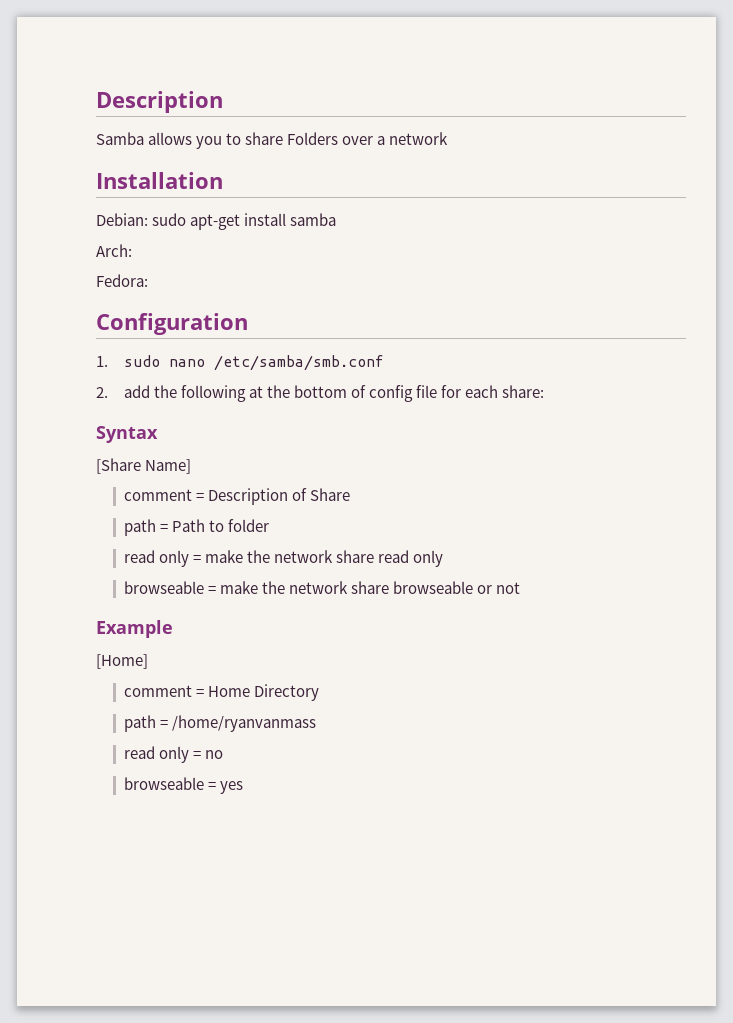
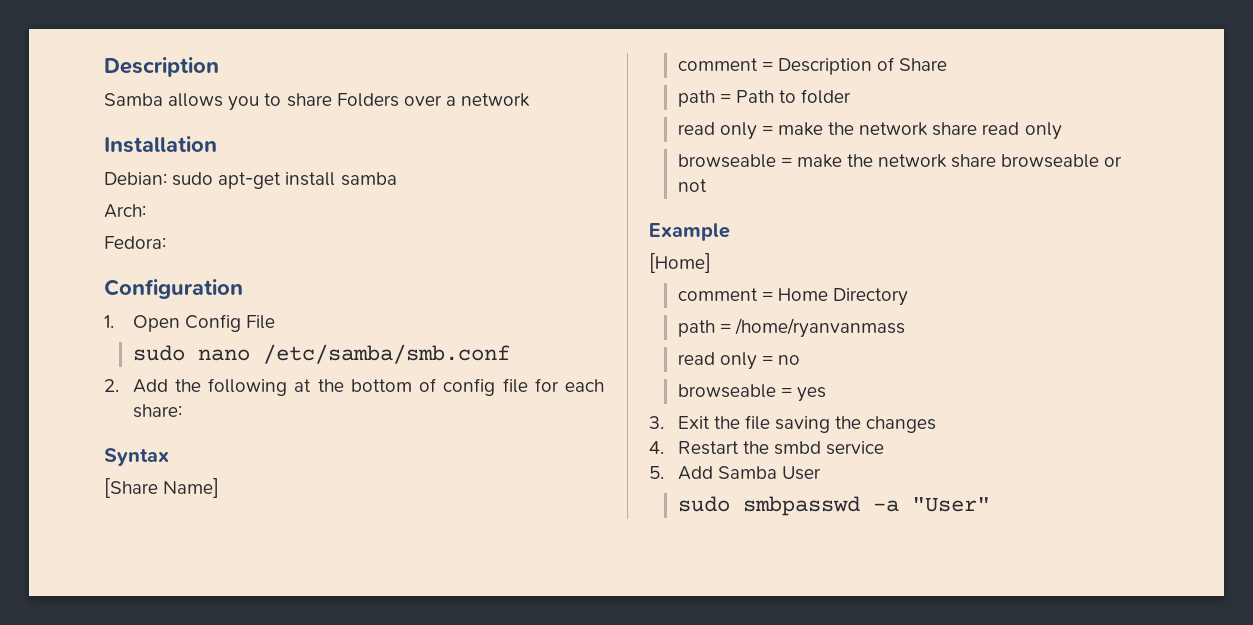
- 1. sudo nano /etc/samba/smb.conf
+ 1. Open Config File
+ sudo nano /etc/samba/smb.conf
- 2. add the following at the bottom of config file for each share:
+ 2. Add the following at the bottom of config file for each share:
+ 3. Exit the file saving the changes
+ 4. Restart the smbd service
+ 5. Add Samba User
+ sudo smbpasswd -a "User"

